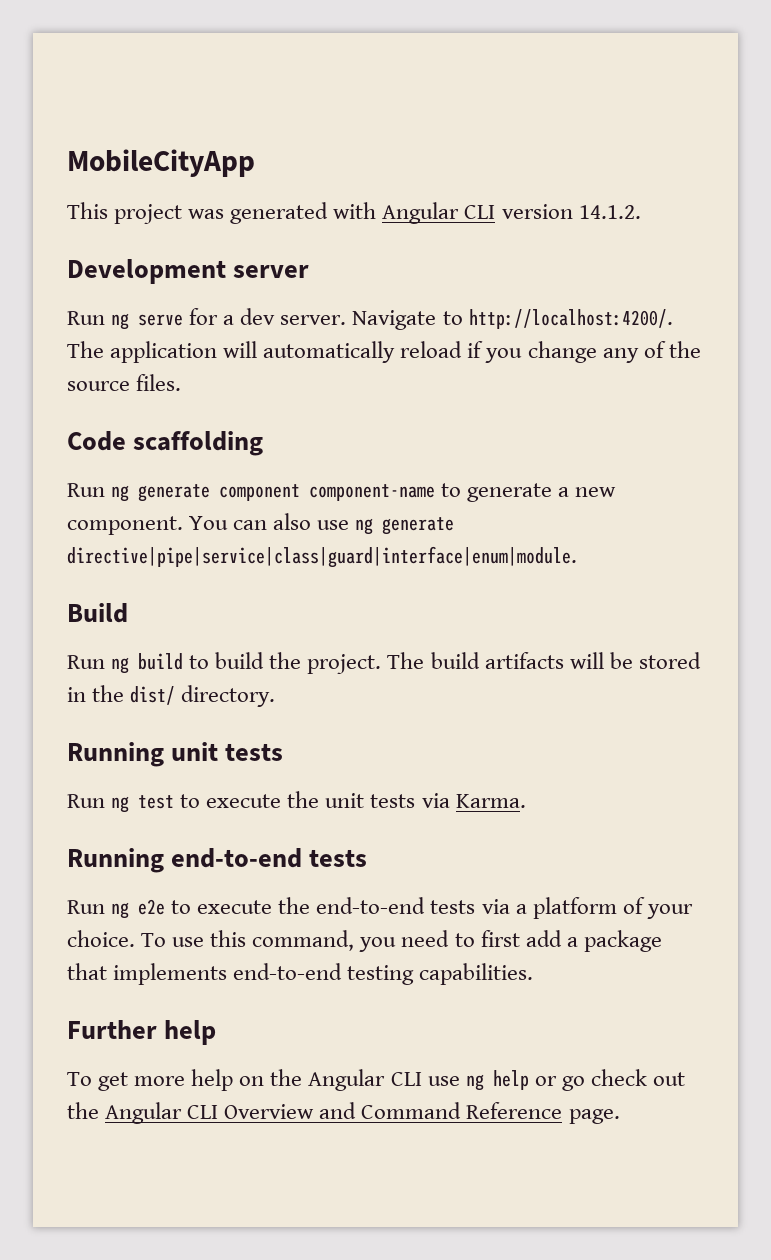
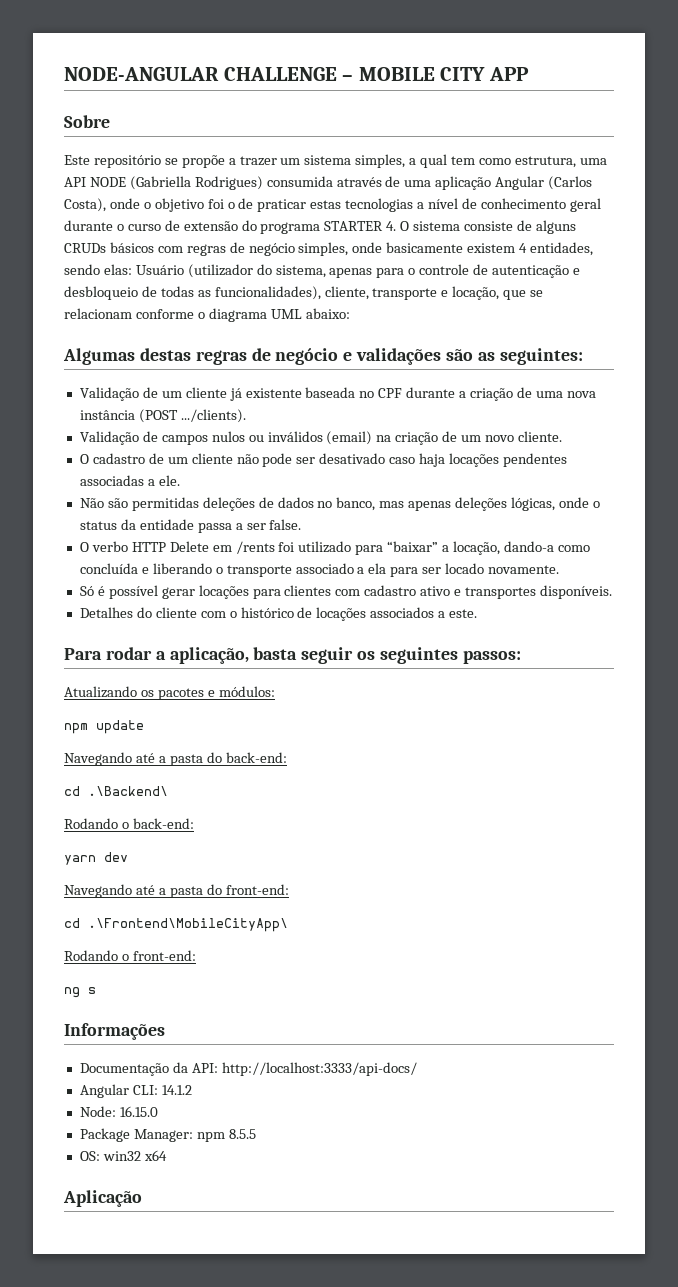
- MobileCityApp
- This project was generated with Angular CLI version 14.1.2.
- Development server
- Run ng serve for a dev server. Navigate to http://localhost:4200/. The application will automatically reload if you change any of the source files.
- Code scaffolding
- Run ng generate component component-name to generate a new component. You can also use ng generate directive|pipe|service|class|guard|interface|enum|module.
- Build
- Run ng build to build the project. The build artifacts will be stored in the dist/ directory.
- Running unit tests
- Run ng test to execute the unit tests via Karma.
- Running end-to-end tests
- Run ng e2e to execute the end-to-end tests via a platform of your choice. To use this command, you need to first add a package that implements end-to-end testing capabilities.
- Further help
- To get more help on the Angular CLI use ng help or go check out the Angular CLI Overview and Command Reference page.
+ NODE-ANGULAR CHALLENGE – MOBILE CITY APP
+ Sobre
+ Este repositório se propõe a trazer um sistema simples, a qual tem como estrutura, uma API NODE (Gabriella Rodrigues) consumida através de uma aplicação Angular (Carlos Costa), onde o objetivo foi o de praticar estas tecnologias a nível de conhecimento geral durante o curso de extensão do programa STARTER 4. O sistema consiste de alguns CRUDs básicos com regras de negócio simples, onde basicamente existem 4 entidades, sendo elas: Usuário (utilizador do sistema, apenas para o controle de autenticação e desbloqueio de todas as funcionalidades), cliente, transporte e locação, que se relacionam conforme o diagrama UML abaixo:
+ Algumas destas regras de negócio e validações são as seguintes:
+ Validação de um cliente já existente baseada no CPF durante a criação de uma nova instância (POST .../clients).
+ Validação de campos nulos ou inválidos (email) na criação de um novo cliente.
+ O cadastro de um cliente não pode ser desativado caso haja locações pendentes associadas a ele.
+ Não são permitidas deleções de dados no banco, mas apenas deleções lógicas, onde o status da entidade passa a ser false.
+ O verbo HTTP Delete em /rents foi utilizado para “baixar” a locação, dando-a como concluída e liberando o transporte associado a ela para ser locado novamente.
+ Só é possível gerar locações para clientes com cadastro ativo e transportes disponíveis.
+ Detalhes do cliente com o histórico de locações associados a este.
+ Para rodar a aplicação, basta seguir os seguintes passos:
+ Atualizando os pacotes e módulos:
+ npm update
+ Navegando até a pasta do back-end:
+ cd .\Backend\
+ Rodando o back-end:
+ yarn dev
+ Navegando até a pasta do front-end:
+ cd .\Frontend\MobileCityApp\
+ Rodando o front-end:
+ ng s
+ Informações
+ Documentação da API: http://localhost:3333/api-docs/
+ Angular CLI: 14.1.2
+ Node: 16.15.0
+ Package Manager: npm 8.5.5
+ OS: win32 x64
+ Aplicação

